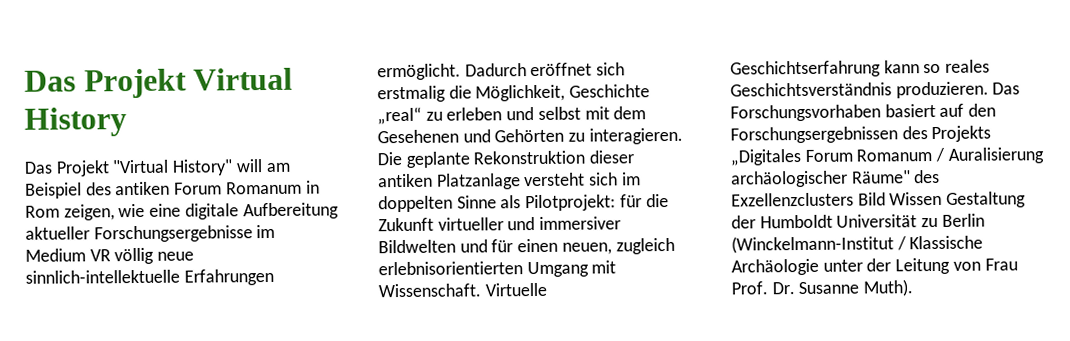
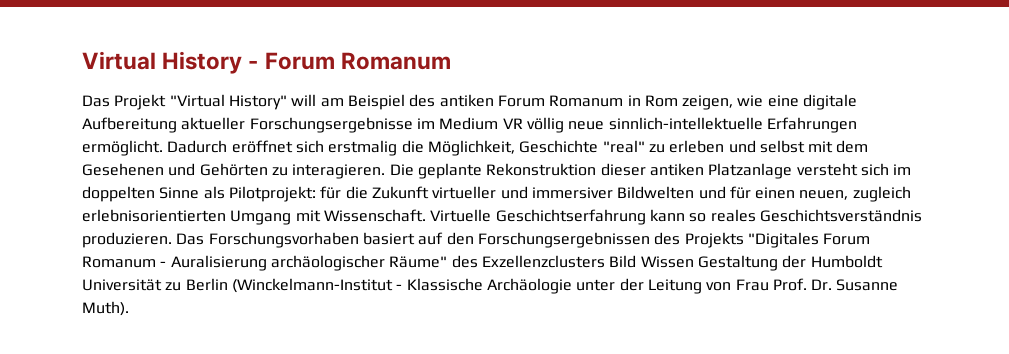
- Das Projekt Virtual History
+ Virtual History - Forum Romanum
- Dadurch eröffnet sich erstmalig die Möglichkeit, Geschichte „real“ zu erleben und selbst mit dem Gesehenen und Gehörten zu interagieren.
+ Dadurch eröffnet sich erstmalig die Möglichkeit, Geschichte "real" zu erleben und selbst mit dem Gesehenen und Gehörten zu interagieren.
- Das Forschungsvorhaben basiert auf den Forschungsergebnissen des Projekts „Digitales Forum Romanum / Auralisierung archäologischer Räume" des Exzellenzclusters Bild Wissen Gestaltung der Humboldt Universität zu Berlin (Winckelmann-Institut / Klassische Archäologie unter der Leitung von Frau Prof. Dr. Susanne Muth).
+ Das Forschungsvorhaben basiert auf den Forschungsergebnissen des Projekts "Digitales Forum Romanum - Auralisierung archäologischer Räume" des Exzellenzclusters Bild Wissen Gestaltung der Humboldt Universität zu Berlin (Winckelmann-Institut - Klassische Archäologie unter der Leitung von Frau Prof. Dr. Susanne Muth).

